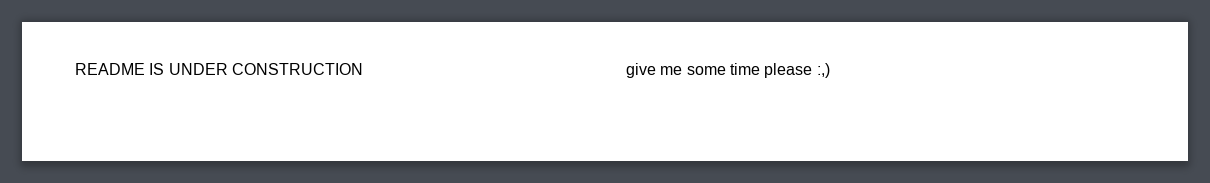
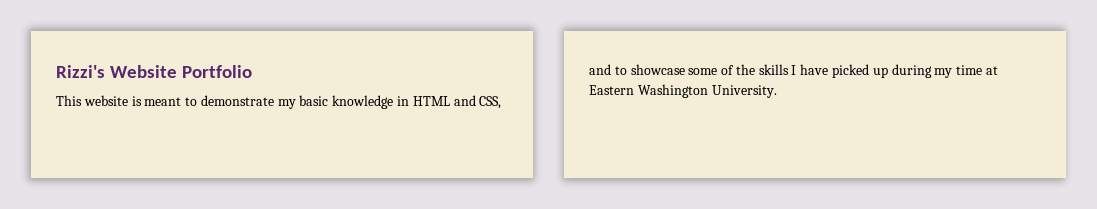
- README IS UNDER CONSTRUCTION
- give me some time please :,)
+ Rizzi's Website Portfolio
+ This website is meant to demonstrate my basic knowledge in HTML and CSS, and to showcase some of the skills I have picked up during my time at Eastern Washington University.

